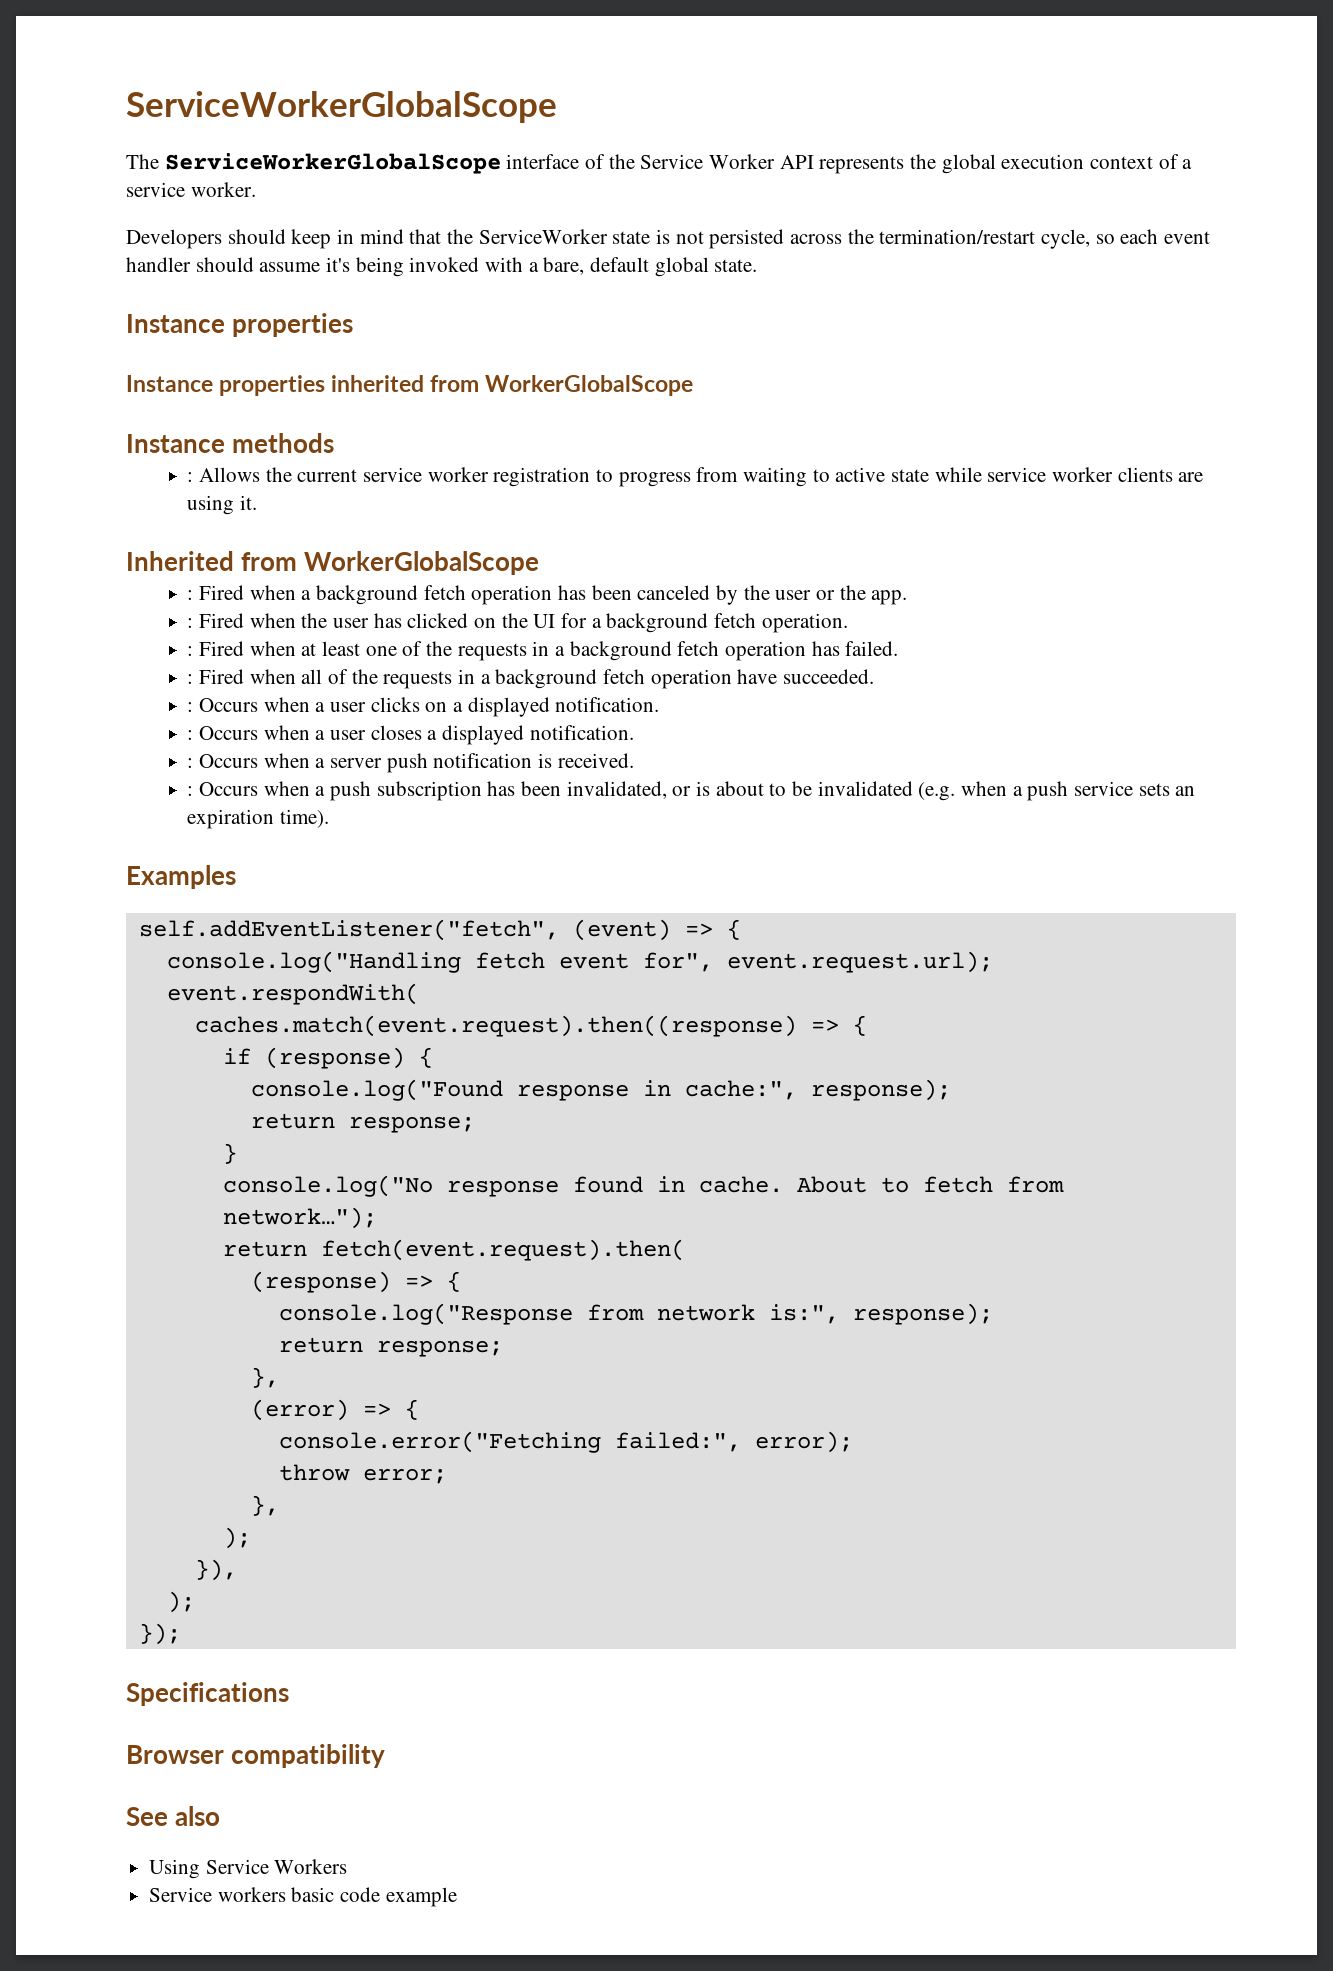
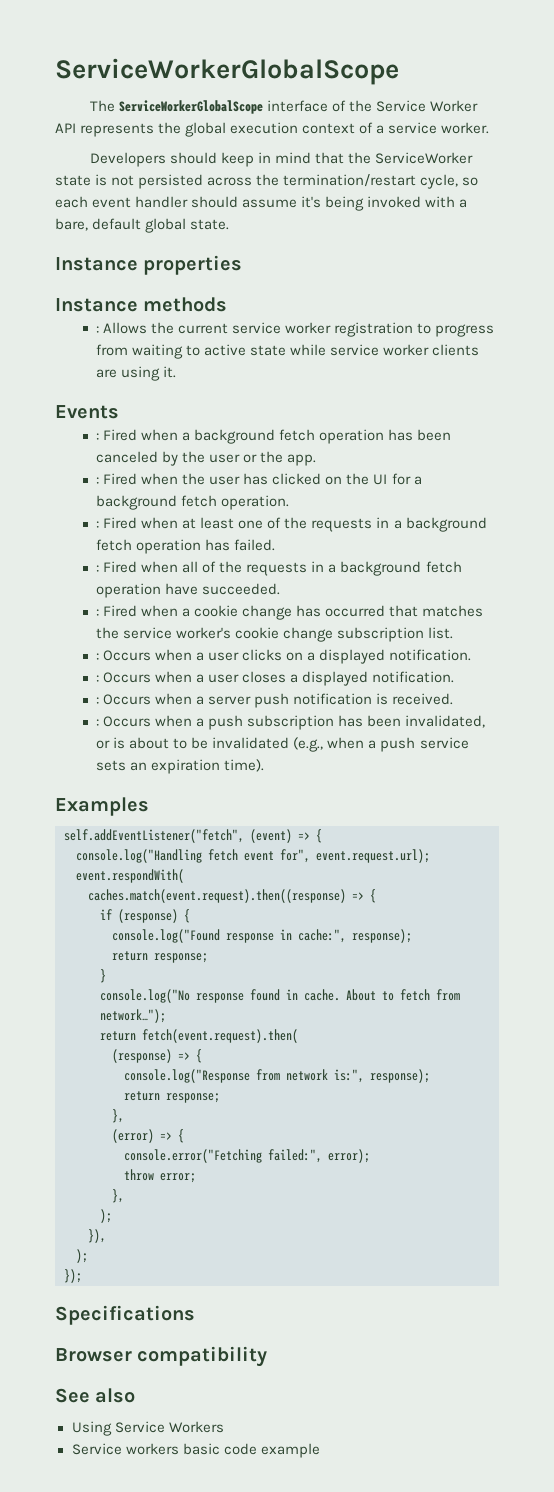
- Instance properties inherited from WorkerGlobalScope
- Inherited from WorkerGlobalScope
+ Events
+ : Fired when a cookie change has occurred that matches the service worker's cookie change subscription list.
- : Occurs when a push subscription has been invalidated, or is about to be invalidated (e.g. when a push service sets an expiration time).
+ : Occurs when a push subscription has been invalidated, or is about to be invalidated (e.g., when a push service sets an expiration time).

